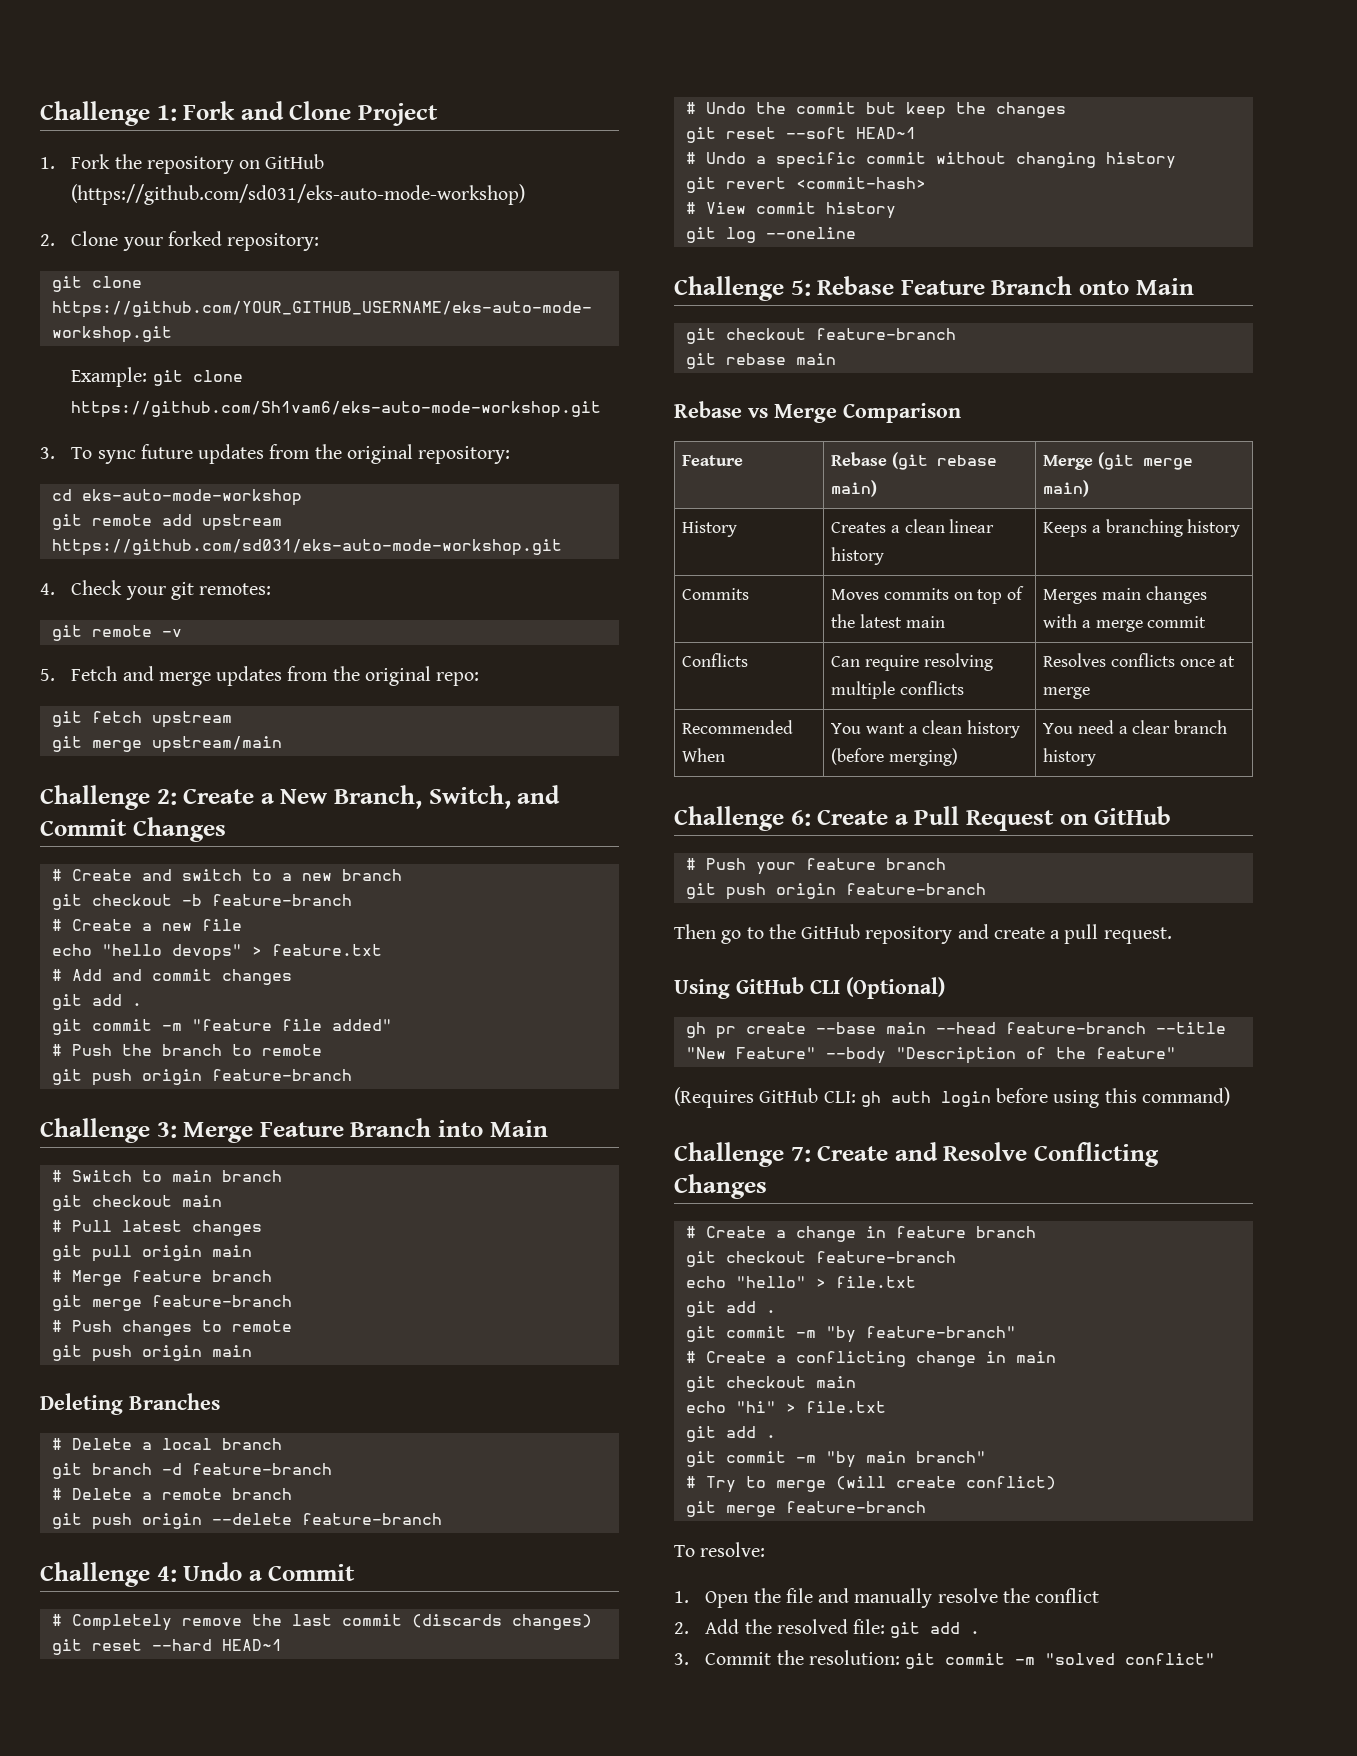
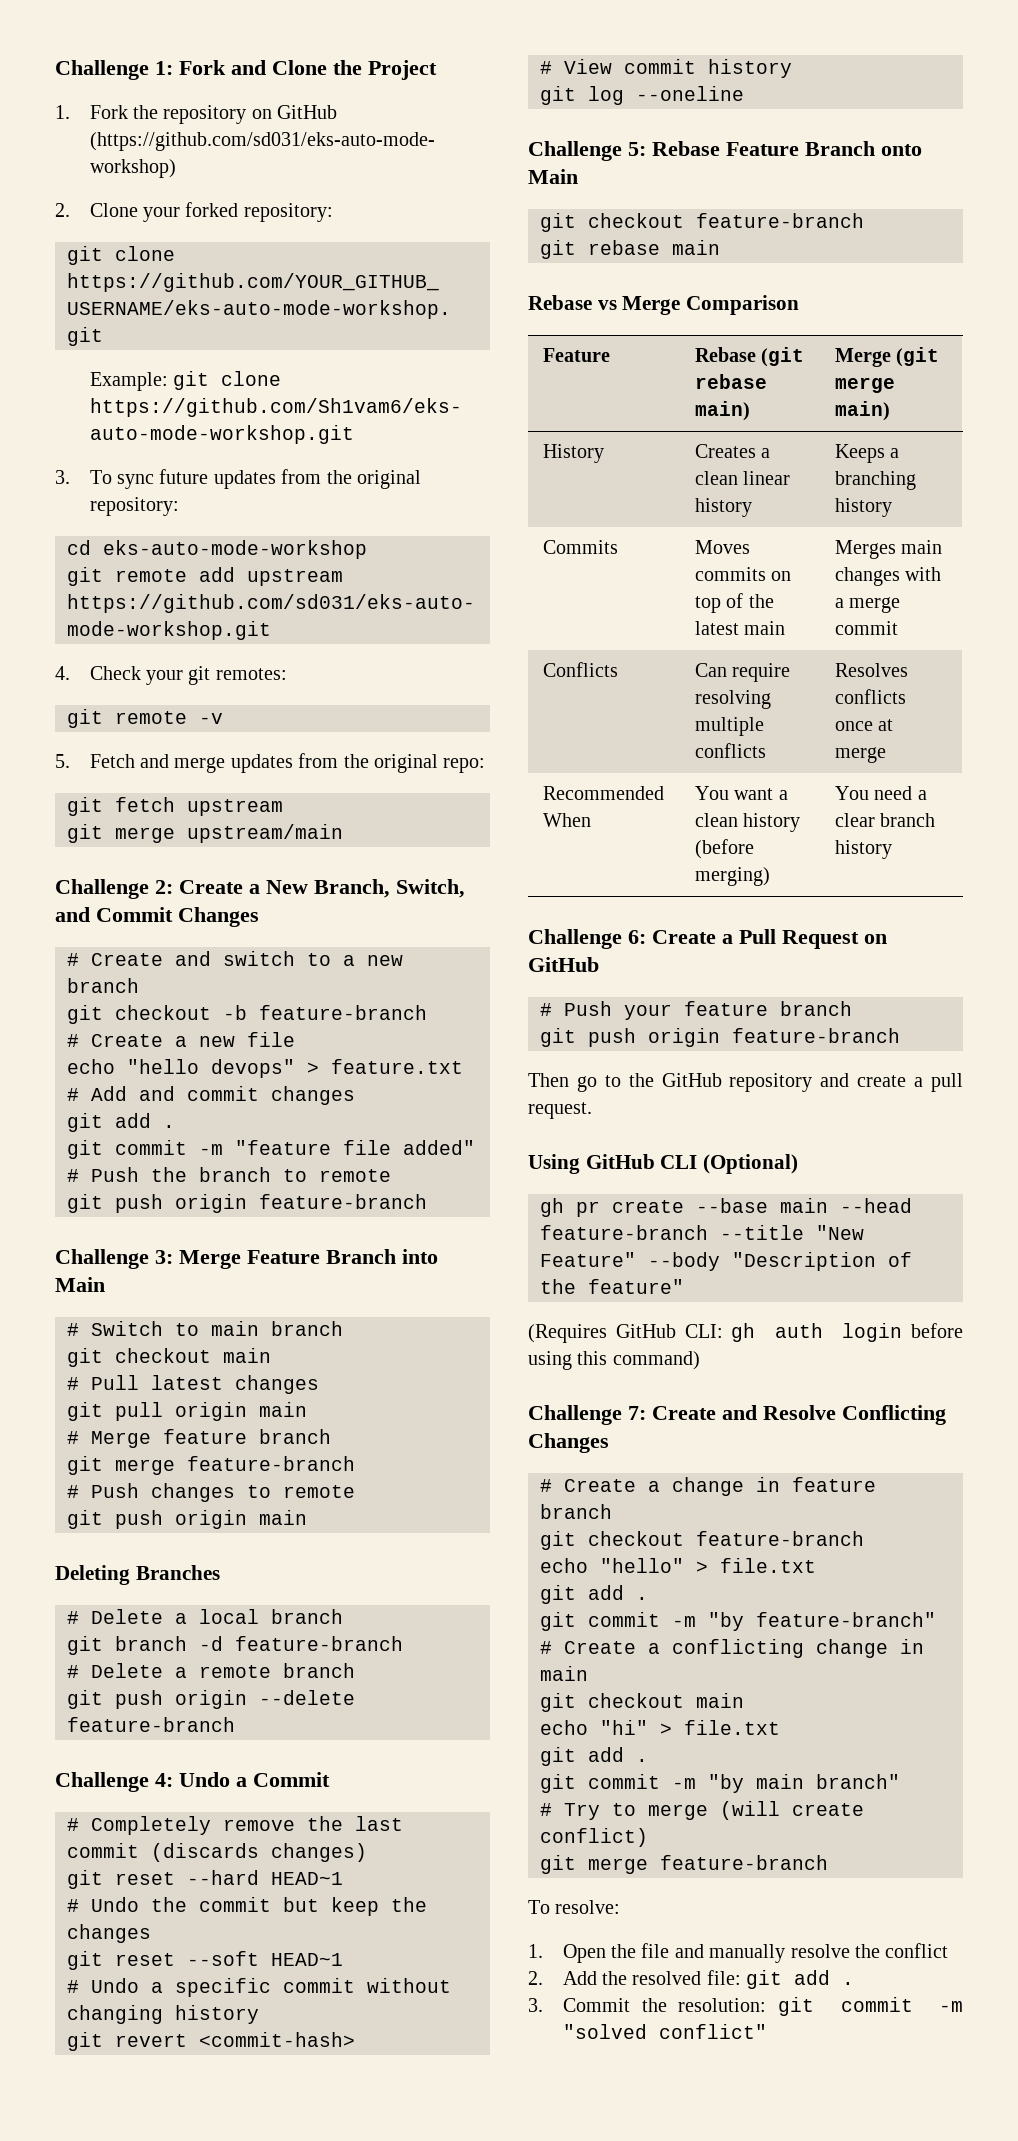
- Challenge 1: Fork and Clone Project
+ Challenge 1: Fork and Clone the Project

